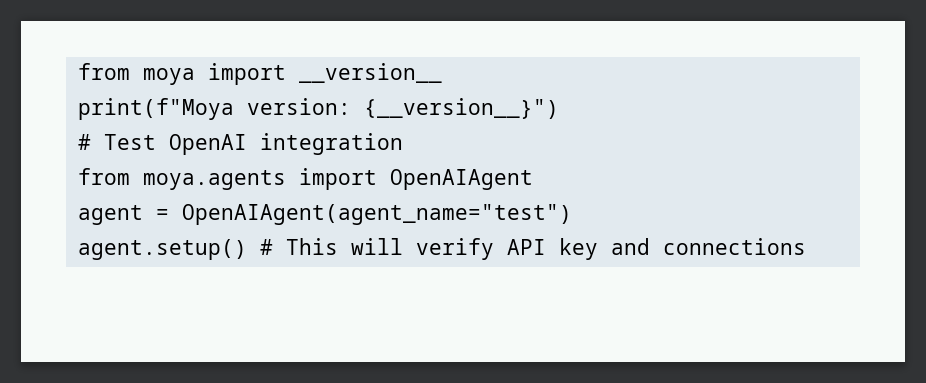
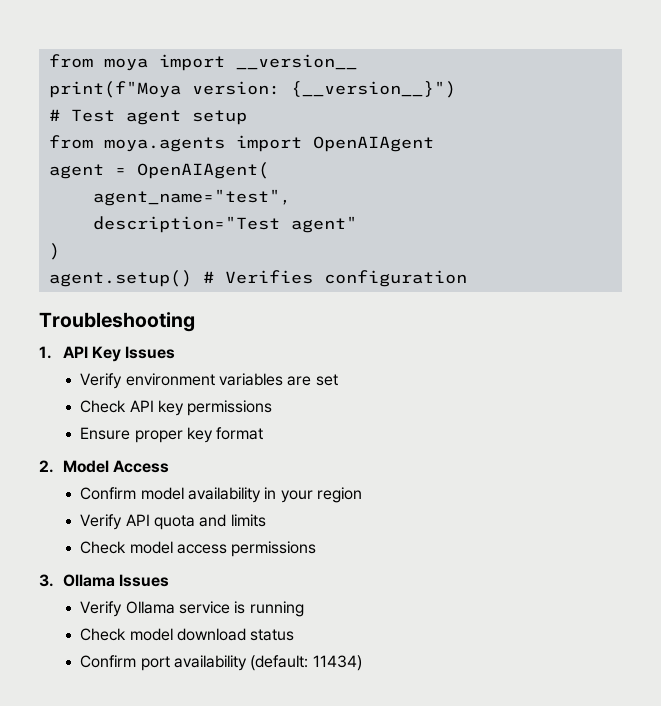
- # Test OpenAI integration
+ # Test agent setup
- agent = OpenAIAgent(agent_name="test")
- agent.setup() # This will verify API key and connections
+ agent = OpenAIAgent(
+ agent_name="test",
+ description="Test agent"
+ )
+ agent.setup() # Verifies configuration
+ Troubleshooting
+ 1. API Key Issues
+ Verify environment variables are set
+ Check API key permissions
+ Ensure proper key format
+ 2. Model Access
+ Confirm model availability in your region
+ Verify API quota and limits
+ Check model access permissions
+ 3. Ollama Issues
+ Verify Ollama service is running
+ Check model download status
+ Confirm port availability (default: 11434)

